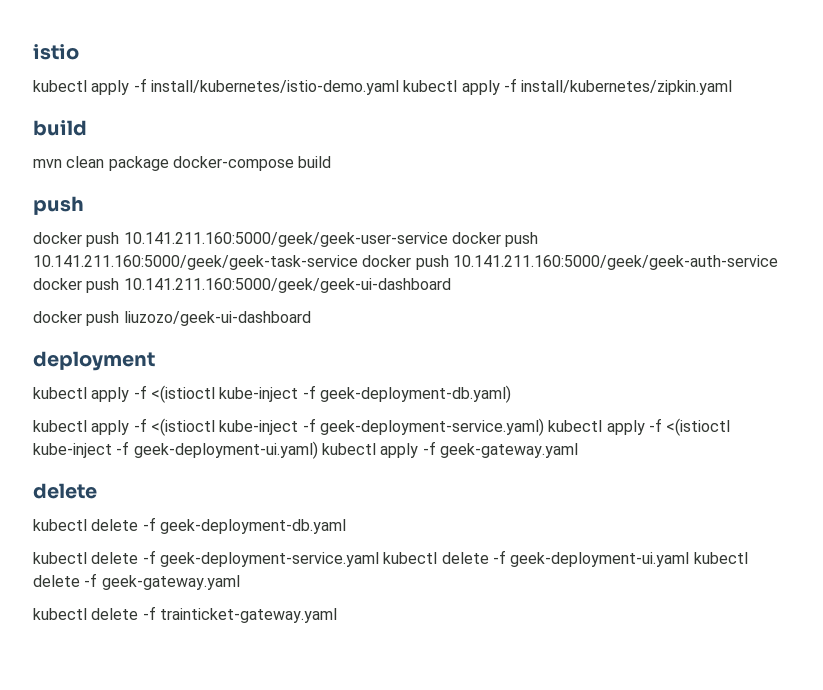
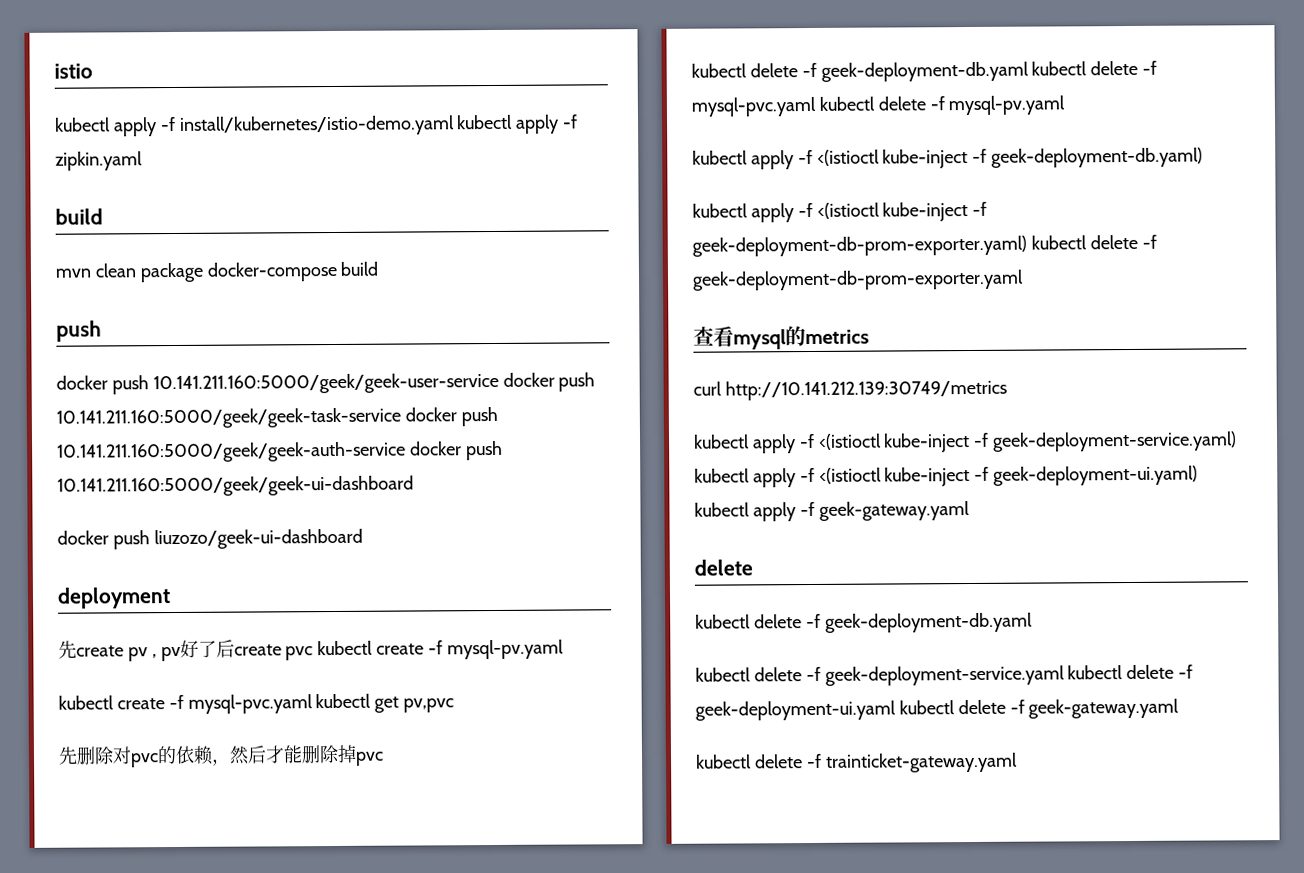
- kubectl apply -f install/kubernetes/istio-demo.yaml kubectl apply -f install/kubernetes/zipkin.yaml
+ kubectl apply -f install/kubernetes/istio-demo.yaml kubectl apply -f zipkin.yaml
+ 先create pv , pv好了后create pvc kubectl create -f mysql-pv.yaml
+ kubectl create -f mysql-pvc.yaml kubectl get pv,pvc
+ 先删除对pvc的依赖，然后才能删除掉pvc
+ kubectl delete -f geek-deployment-db.yaml kubectl delete -f mysql-pvc.yaml kubectl delete -f mysql-pv.yaml
+ kubectl apply -f <(istioctl kube-inject -f geek-deployment-db-prom-exporter.yaml) kubectl delete -f geek-deployment-db-prom-exporter.yaml
+ 查看mysql的metrics
+ curl http://10.141.212.139:30749/metrics

